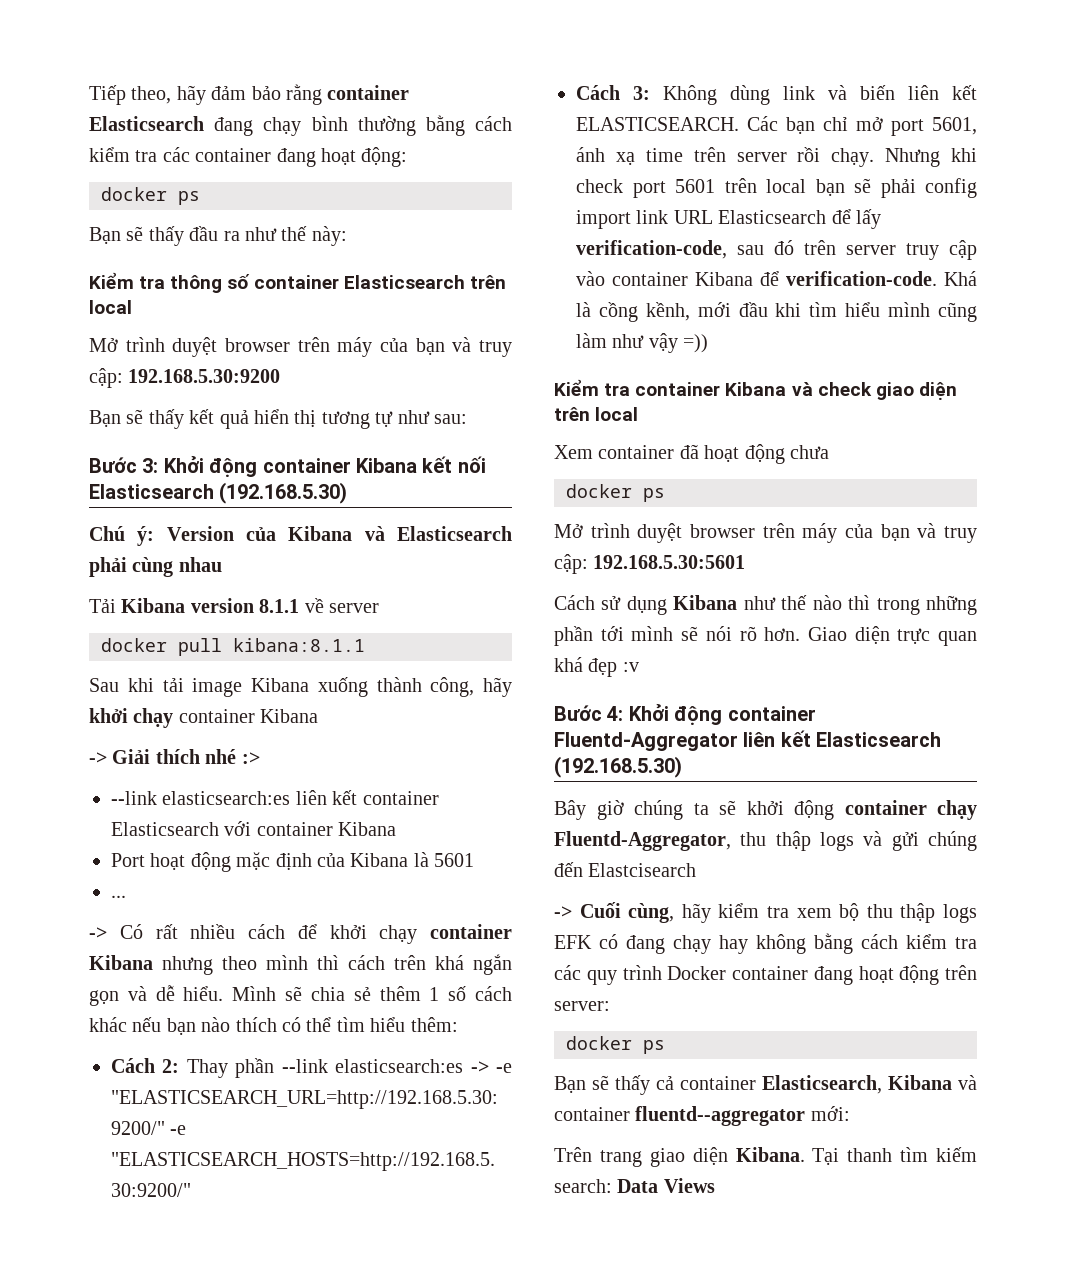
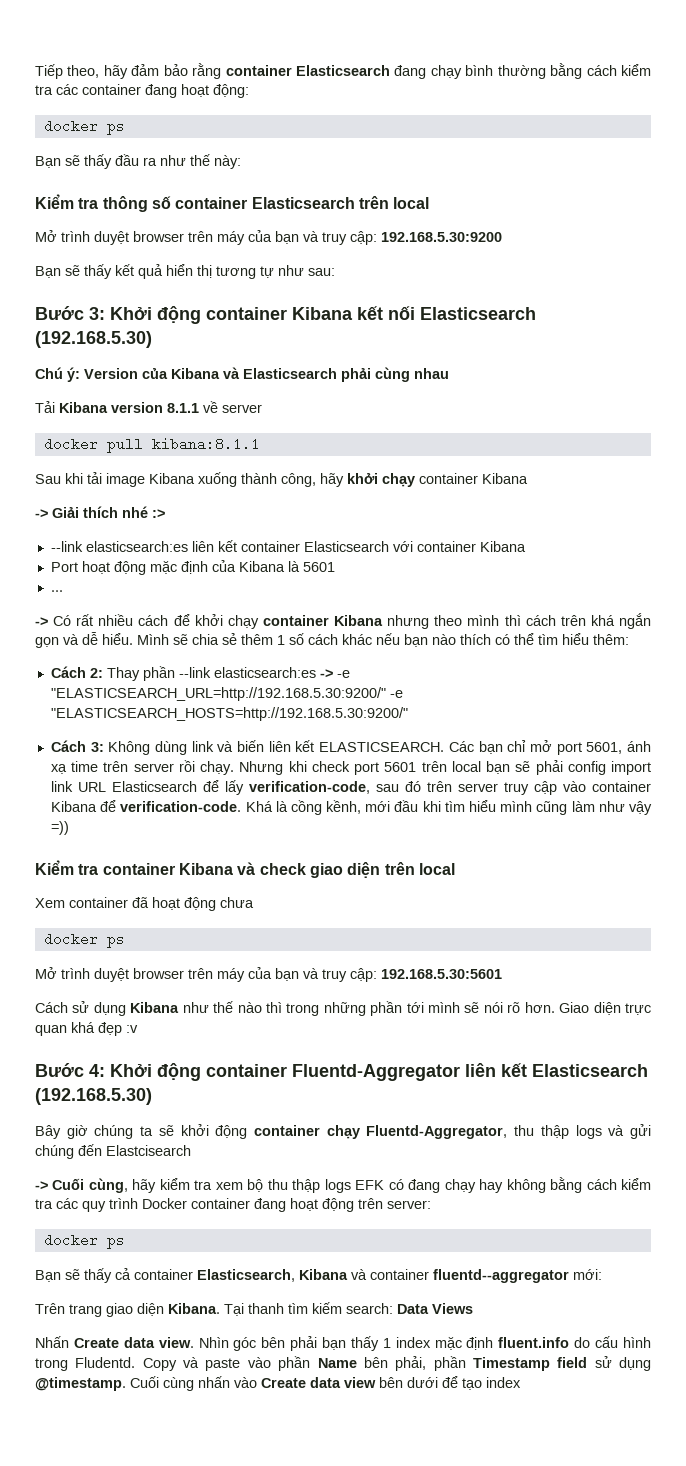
+ Nhấn Create data view. Nhìn góc bên phải bạn thấy 1 index mặc định fluent.info do cấu hình trong Fludentd. Copy và paste vào phần Name bên phải, phần Timestamp field sử dụng @timestamp. Cuối cùng nhấn vào Create data view bên dưới để tạo index

